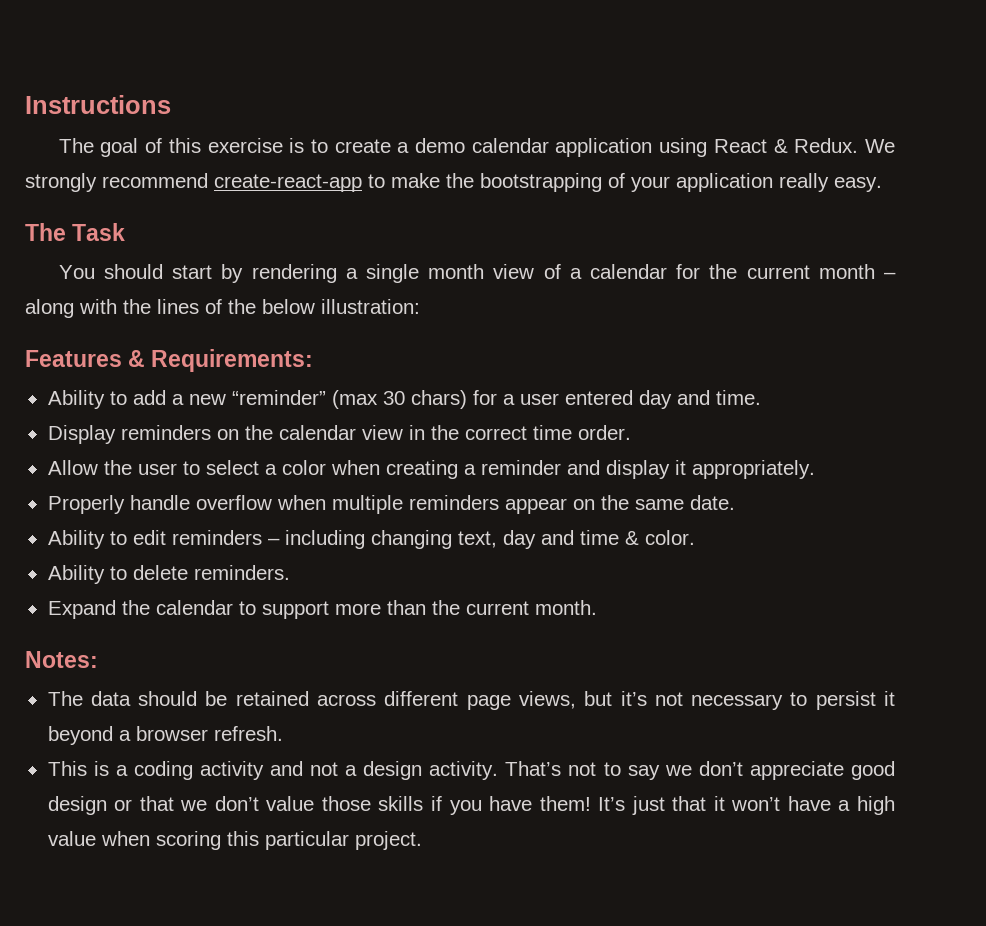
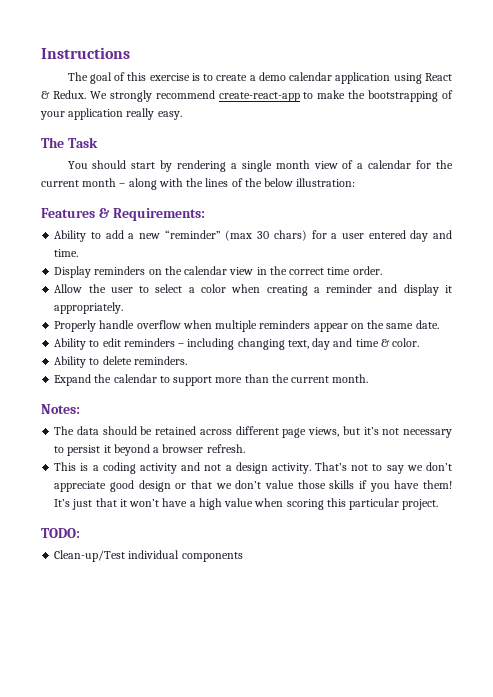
+ TODO:
+ Clean-up/Test individual components

